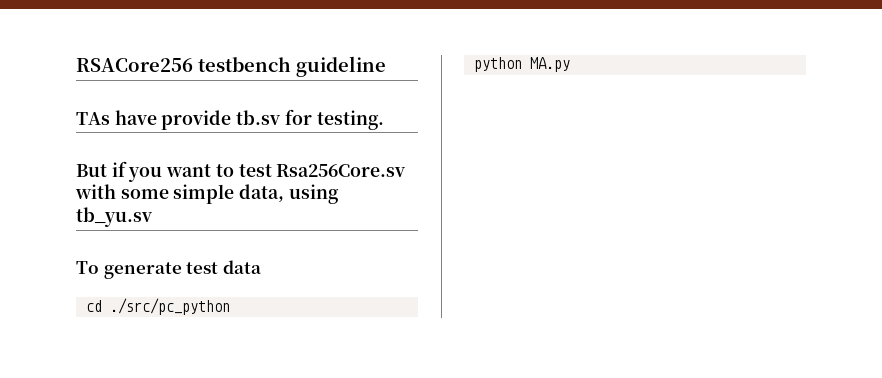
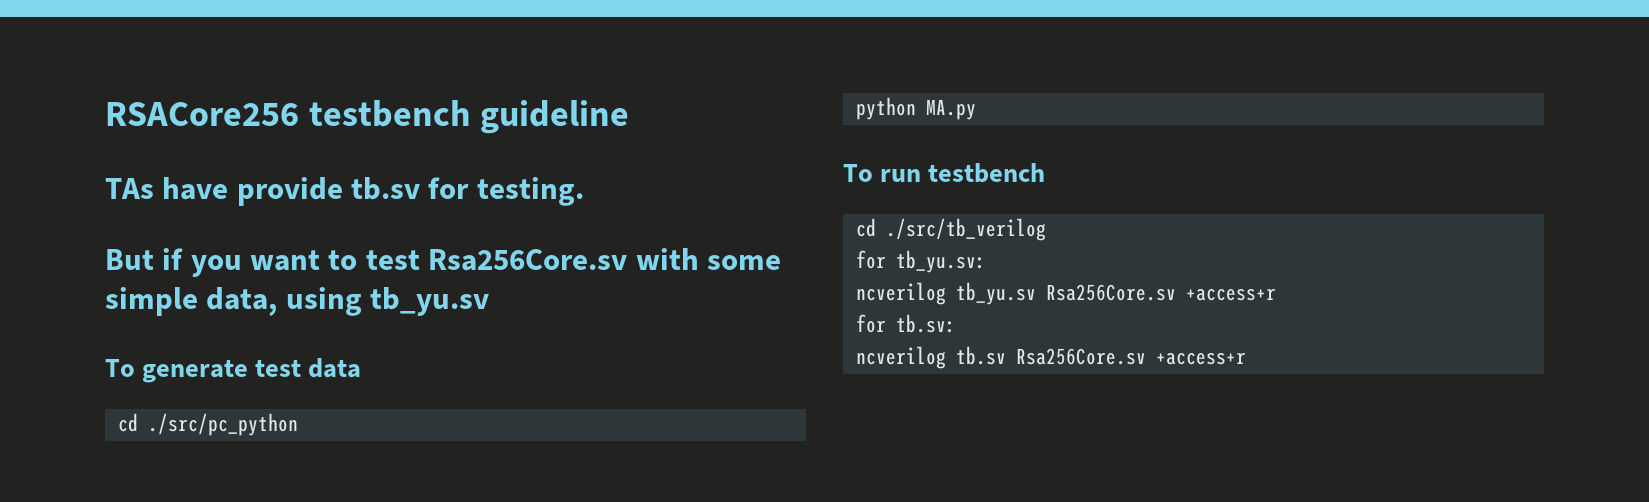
+ To run testbench
+ cd ./src/tb_verilog
+ for tb_yu.sv:
+ ncverilog tb_yu.sv Rsa256Core.sv +access+r
+ for tb.sv:
+ ncverilog tb.sv Rsa256Core.sv +access+r

